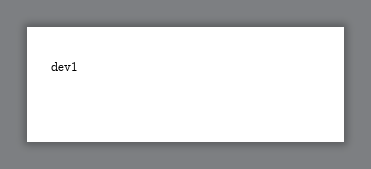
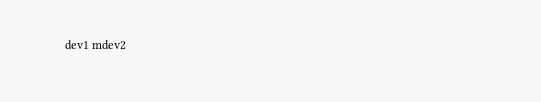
- dev1
+ dev1 mdev2

